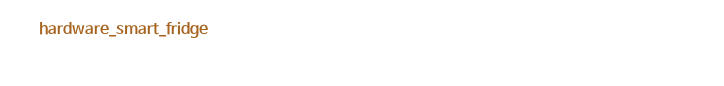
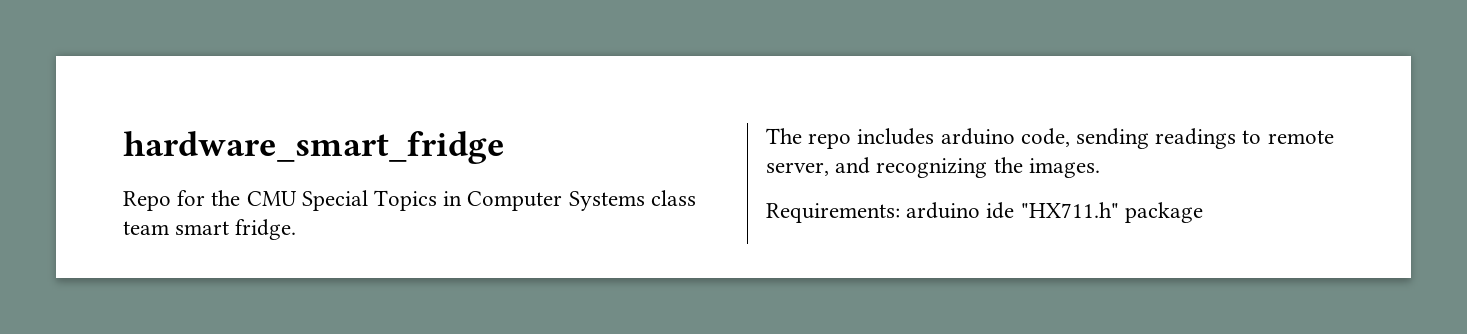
+ Repo for the CMU Special Topics in Computer Systems class team smart fridge.
+ The repo includes arduino code, sending readings to remote server, and recognizing the images.
+ Requirements: arduino ide "HX711.h" package

